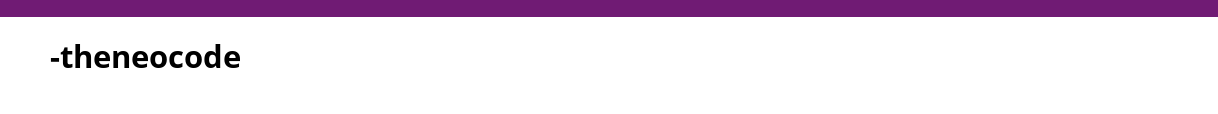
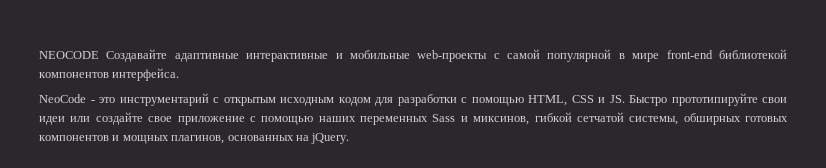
- -theneocode
+ NEOCODE Создавайте адаптивные интерактивные и мобильные web-проекты с самой популярной в мире front-end библиотекой компонентов интерфейса.
+ NeoCode - это инструментарий с открытым исходным кодом для разработки с помощью HTML, CSS и JS. Быстро прототипируйте свои идеи или создайте свое приложение с помощью наших переменных Sass и миксинов, гибкой сетчатой системы, обширных готовых компонентов и мощных плагинов, основанных на jQuery.

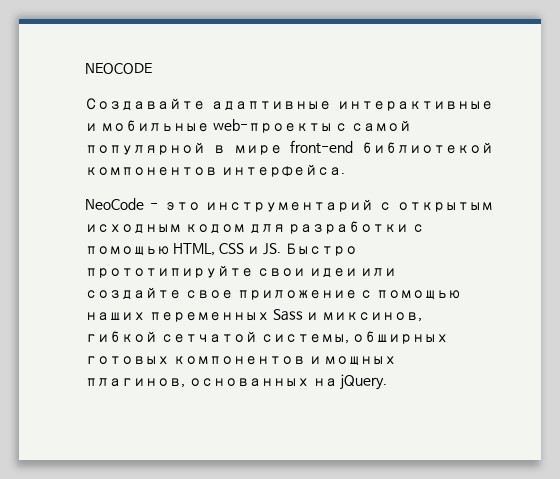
- NEOCODE Создавайте адаптивные интерактивные и мобильные web-проекты с самой популярной в мире front-end библиотекой компонентов интерфейса.
+ NEOCODE
+ Создавайте адаптивные интерактивные и мобильные web-проекты с самой популярной в мире front-end библиотекой компонентов интерфейса.

